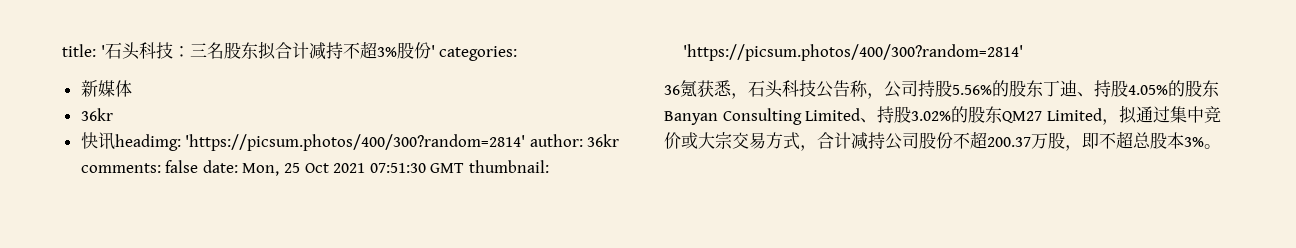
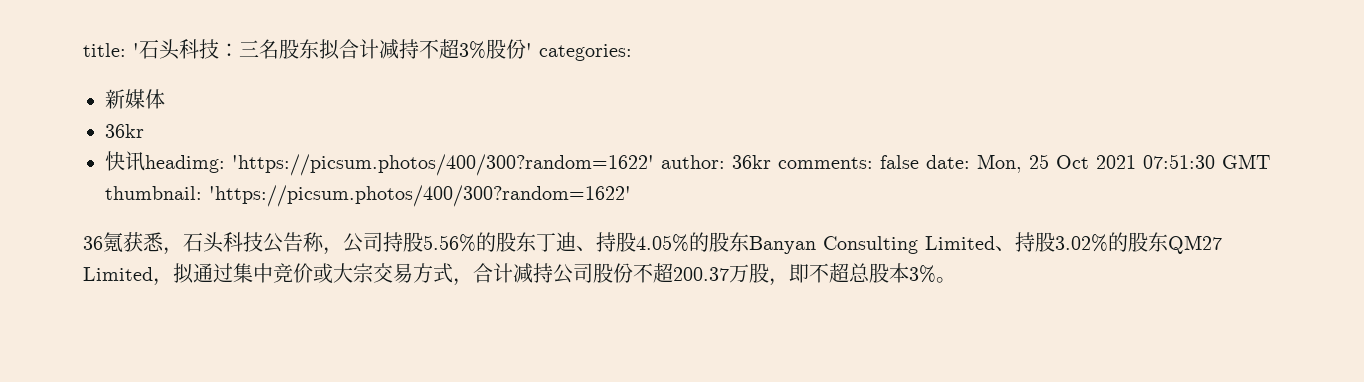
- 快讯headimg: 'https://picsum.photos/400/300?random=2814' author: 36kr comments: false date: Mon, 25 Oct 2021 07:51:30 GMT thumbnail: 'https://picsum.photos/400/300?random=2814'
+ 快讯headimg: 'https://picsum.photos/400/300?random=1622' author: 36kr comments: false date: Mon, 25 Oct 2021 07:51:30 GMT thumbnail: 'https://picsum.photos/400/300?random=1622'

